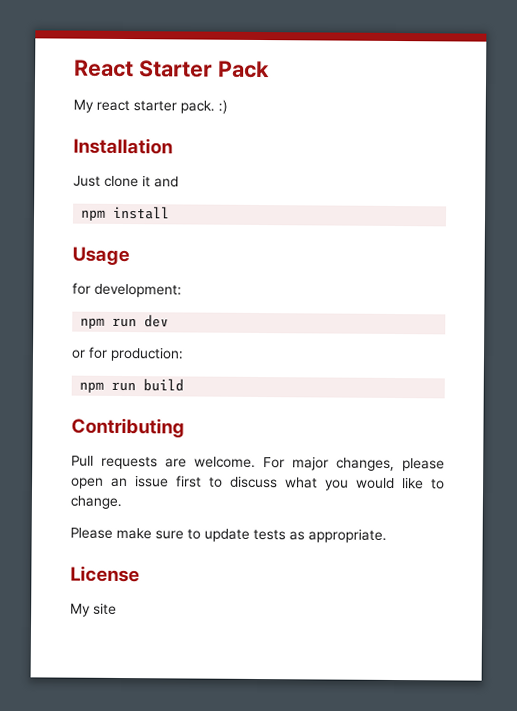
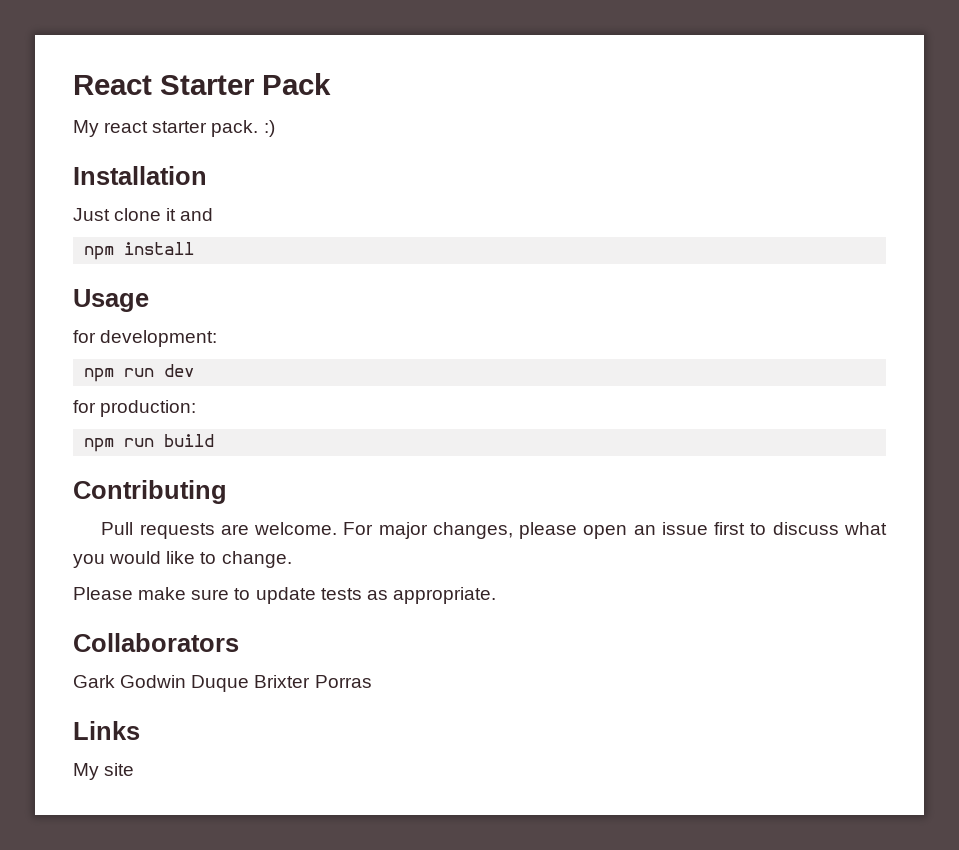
- or for production:
+ for production:
- License
+ Collaborators
+ Gark Godwin Duque Brixter Porras
+ Links

